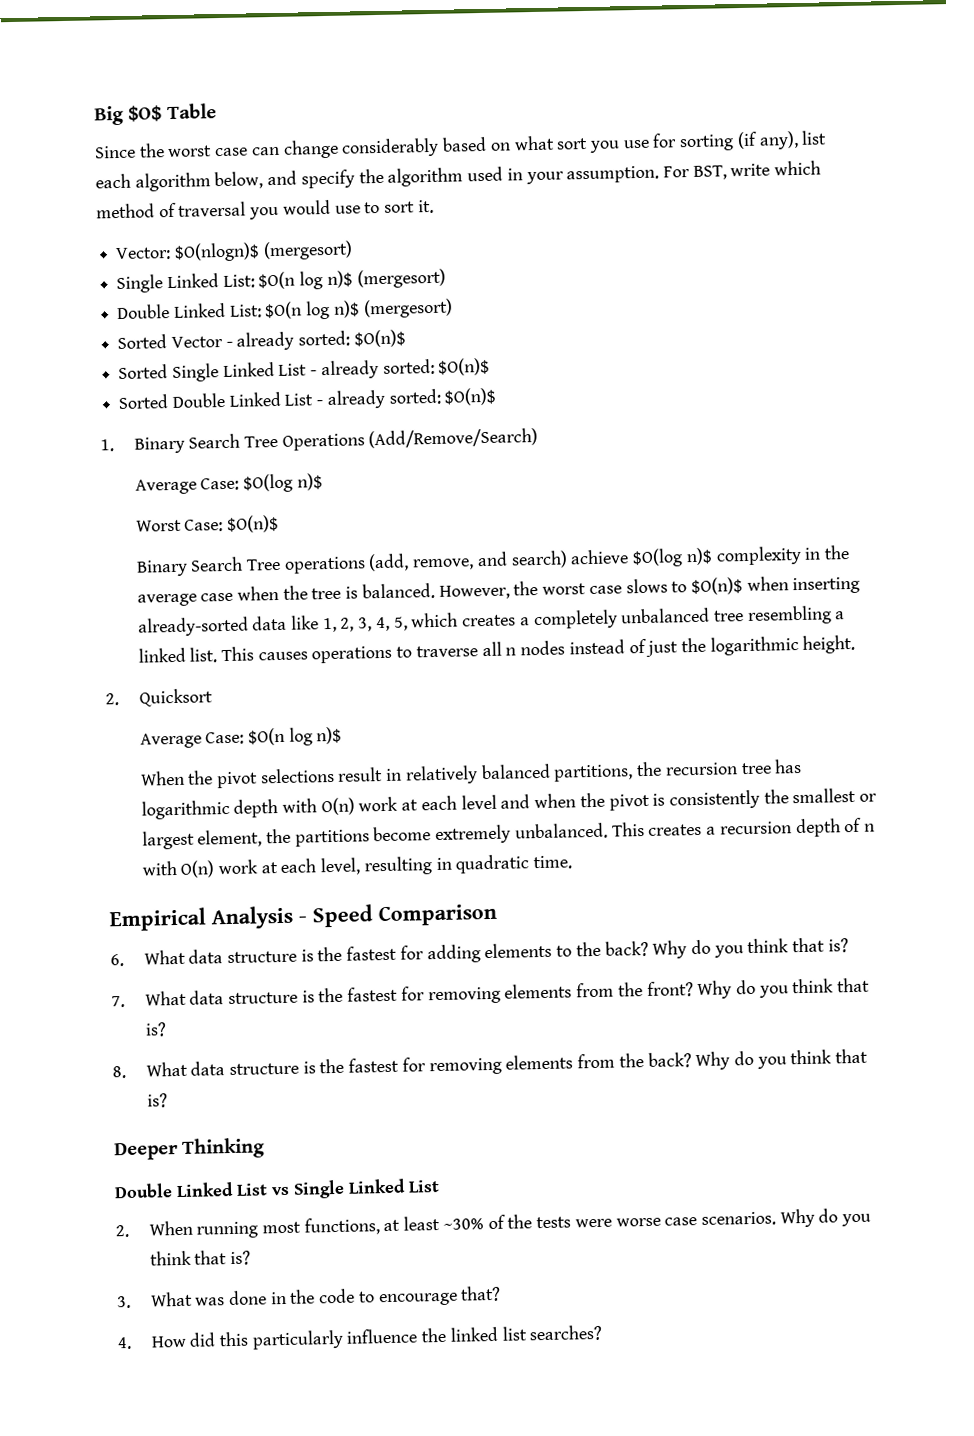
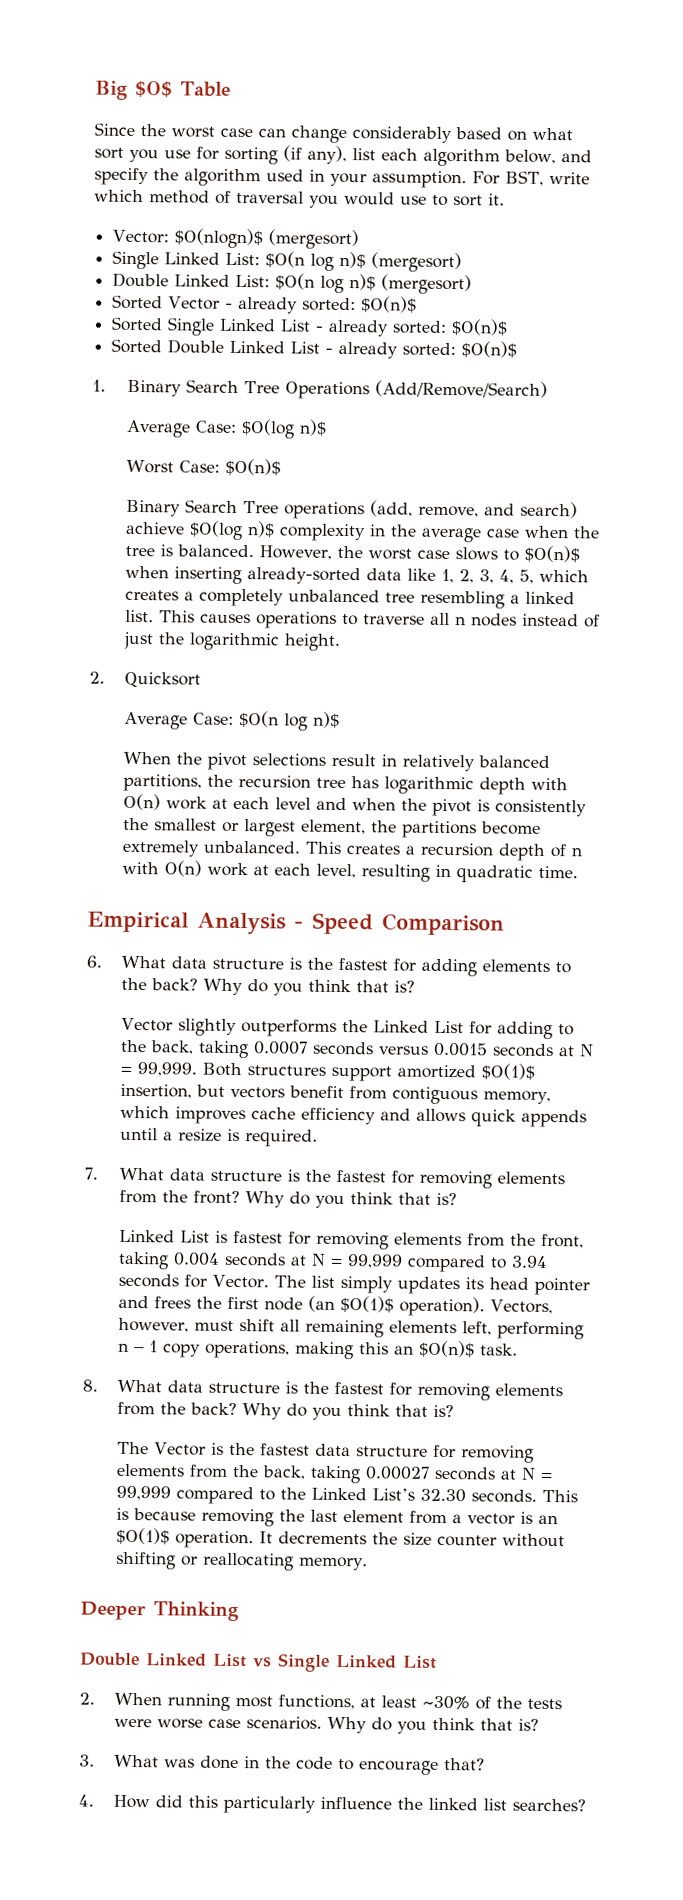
+ Vector slightly outperforms the Linked List for adding to the back, taking 0.0007 seconds versus 0.0015 seconds at N = 99,999. Both structures support amortized $O(1)$ insertion, but vectors benefit from contiguous memory, which improves cache efficiency and allows quick appends until a resize is required.
+ Linked List is fastest for removing elements from the front, taking 0.004 seconds at N = 99,999 compared to 3.94 seconds for Vector. The list simply updates its head pointer and frees the first node (an $O(1)$ operation). Vectors, however, must shift all remaining elements left, performing n – 1 copy operations, making this an $O(n)$ task.
+ The Vector is the fastest data structure for removing elements from the back, taking 0.00027 seconds at N = 99,999 compared to the Linked List’s 32.30 seconds. This is because removing the last element from a vector is an $O(1)$ operation. It decrements the size counter without shifting or reallocating memory.

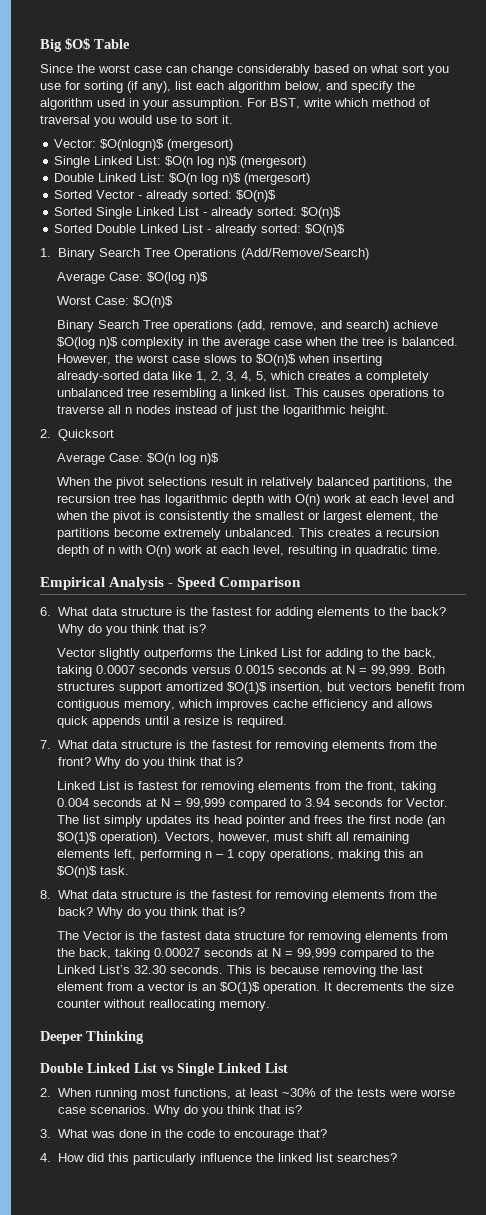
- It decrements the size counter without shifting or reallocating memory.
+ It decrements the size counter without reallocating memory.

